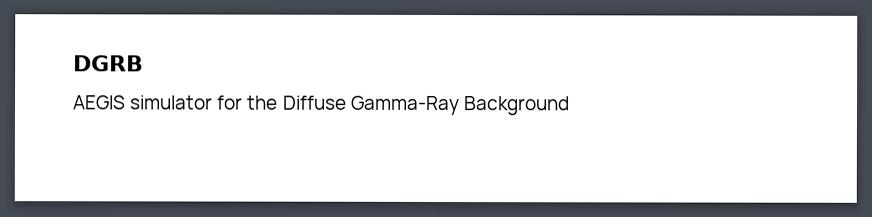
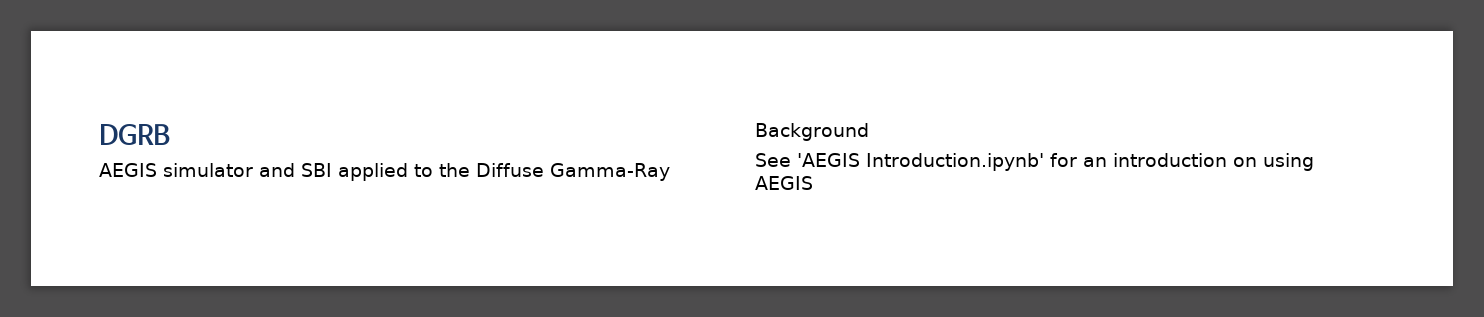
- AEGIS simulator for the Diffuse Gamma-Ray Background
+ AEGIS simulator and SBI applied to the Diffuse Gamma-Ray Background
+ See 'AEGIS Introduction.ipynb' for an introduction on using AEGIS

